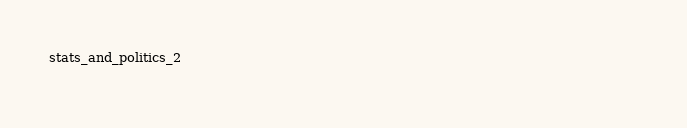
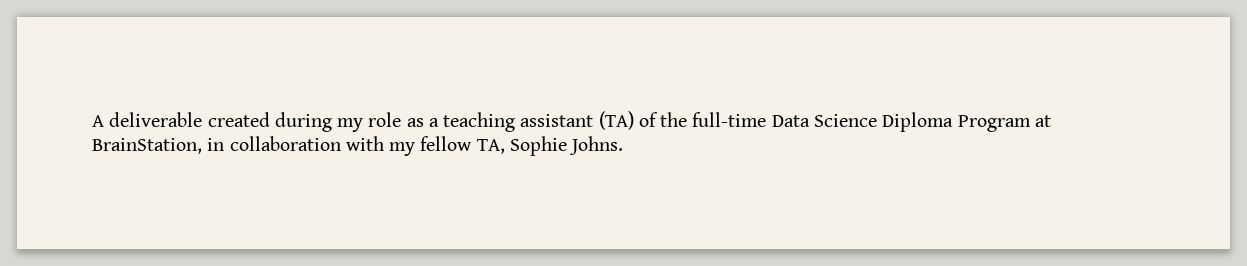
- stats_and_politics_2
+ A deliverable created during my role as a teaching assistant (TA) of the full-time Data Science Diploma Program at BrainStation, in collaboration with my fellow TA, Sophie Johns.

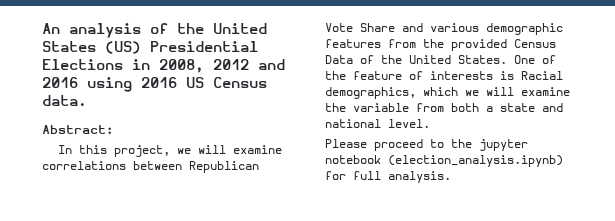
- A deliverable created during my role as a teaching assistant (TA) of the full-time Data Science Diploma Program at BrainStation, in collaboration with my fellow TA, Sophie Johns.
+ An analysis of the United States (US) Presidential Elections in 2008, 2012 and 2016 using 2016 US Census data.
+ Abstract:
+ In this project, we will examine correlations between Republican Vote Share and various demographic features from the provided Census Data of the United States. One of the feature of interests is Racial demographics, which we will examine the variable from both a state and national level.
+ Please proceed to the jupyter notebook (election_analysis.ipynb) for full analysis.

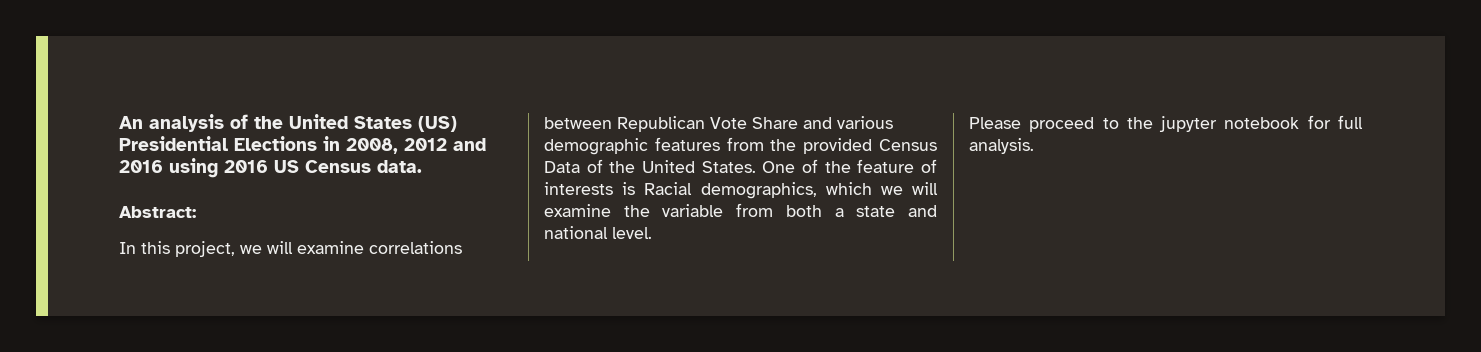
- Please proceed to the jupyter notebook (election_analysis.ipynb) for full analysis.
+ Please proceed to the jupyter notebook for full analysis.

